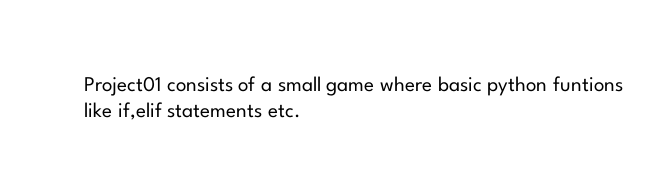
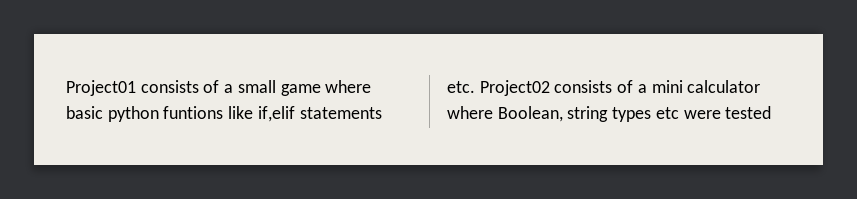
- Project01 consists of a small game where basic python funtions like if,elif statements etc.
+ Project01 consists of a small game where basic python funtions like if,elif statements etc. Project02 consists of a mini calculator where Boolean, string types etc were tested

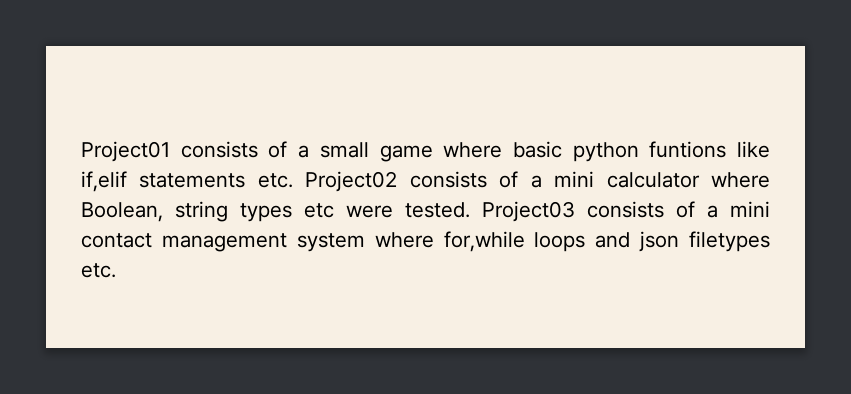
- Project01 consists of a small game where basic python funtions like if,elif statements etc. Project02 consists of a mini calculator where Boolean, string types etc were tested
+ Project01 consists of a small game where basic python funtions like if,elif statements etc. Project02 consists of a mini calculator where Boolean, string types etc were tested. Project03 consists of a mini contact management system where for,while loops and json filetypes etc.

